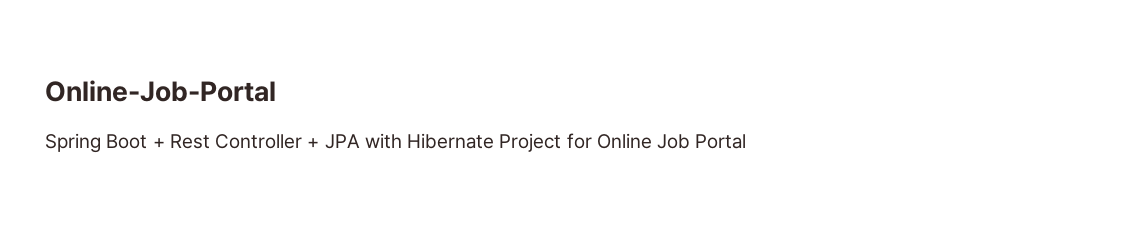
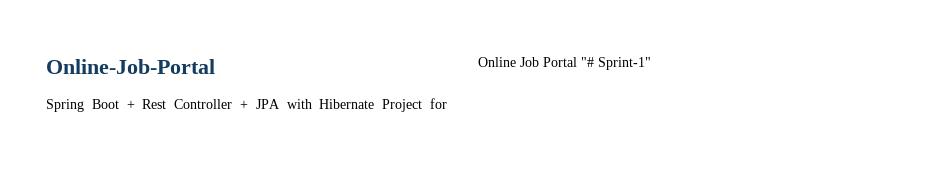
- Spring Boot + Rest Controller + JPA with Hibernate Project for Online Job Portal
+ Spring Boot + Rest Controller + JPA with Hibernate Project for Online Job Portal "# Sprint-1"

